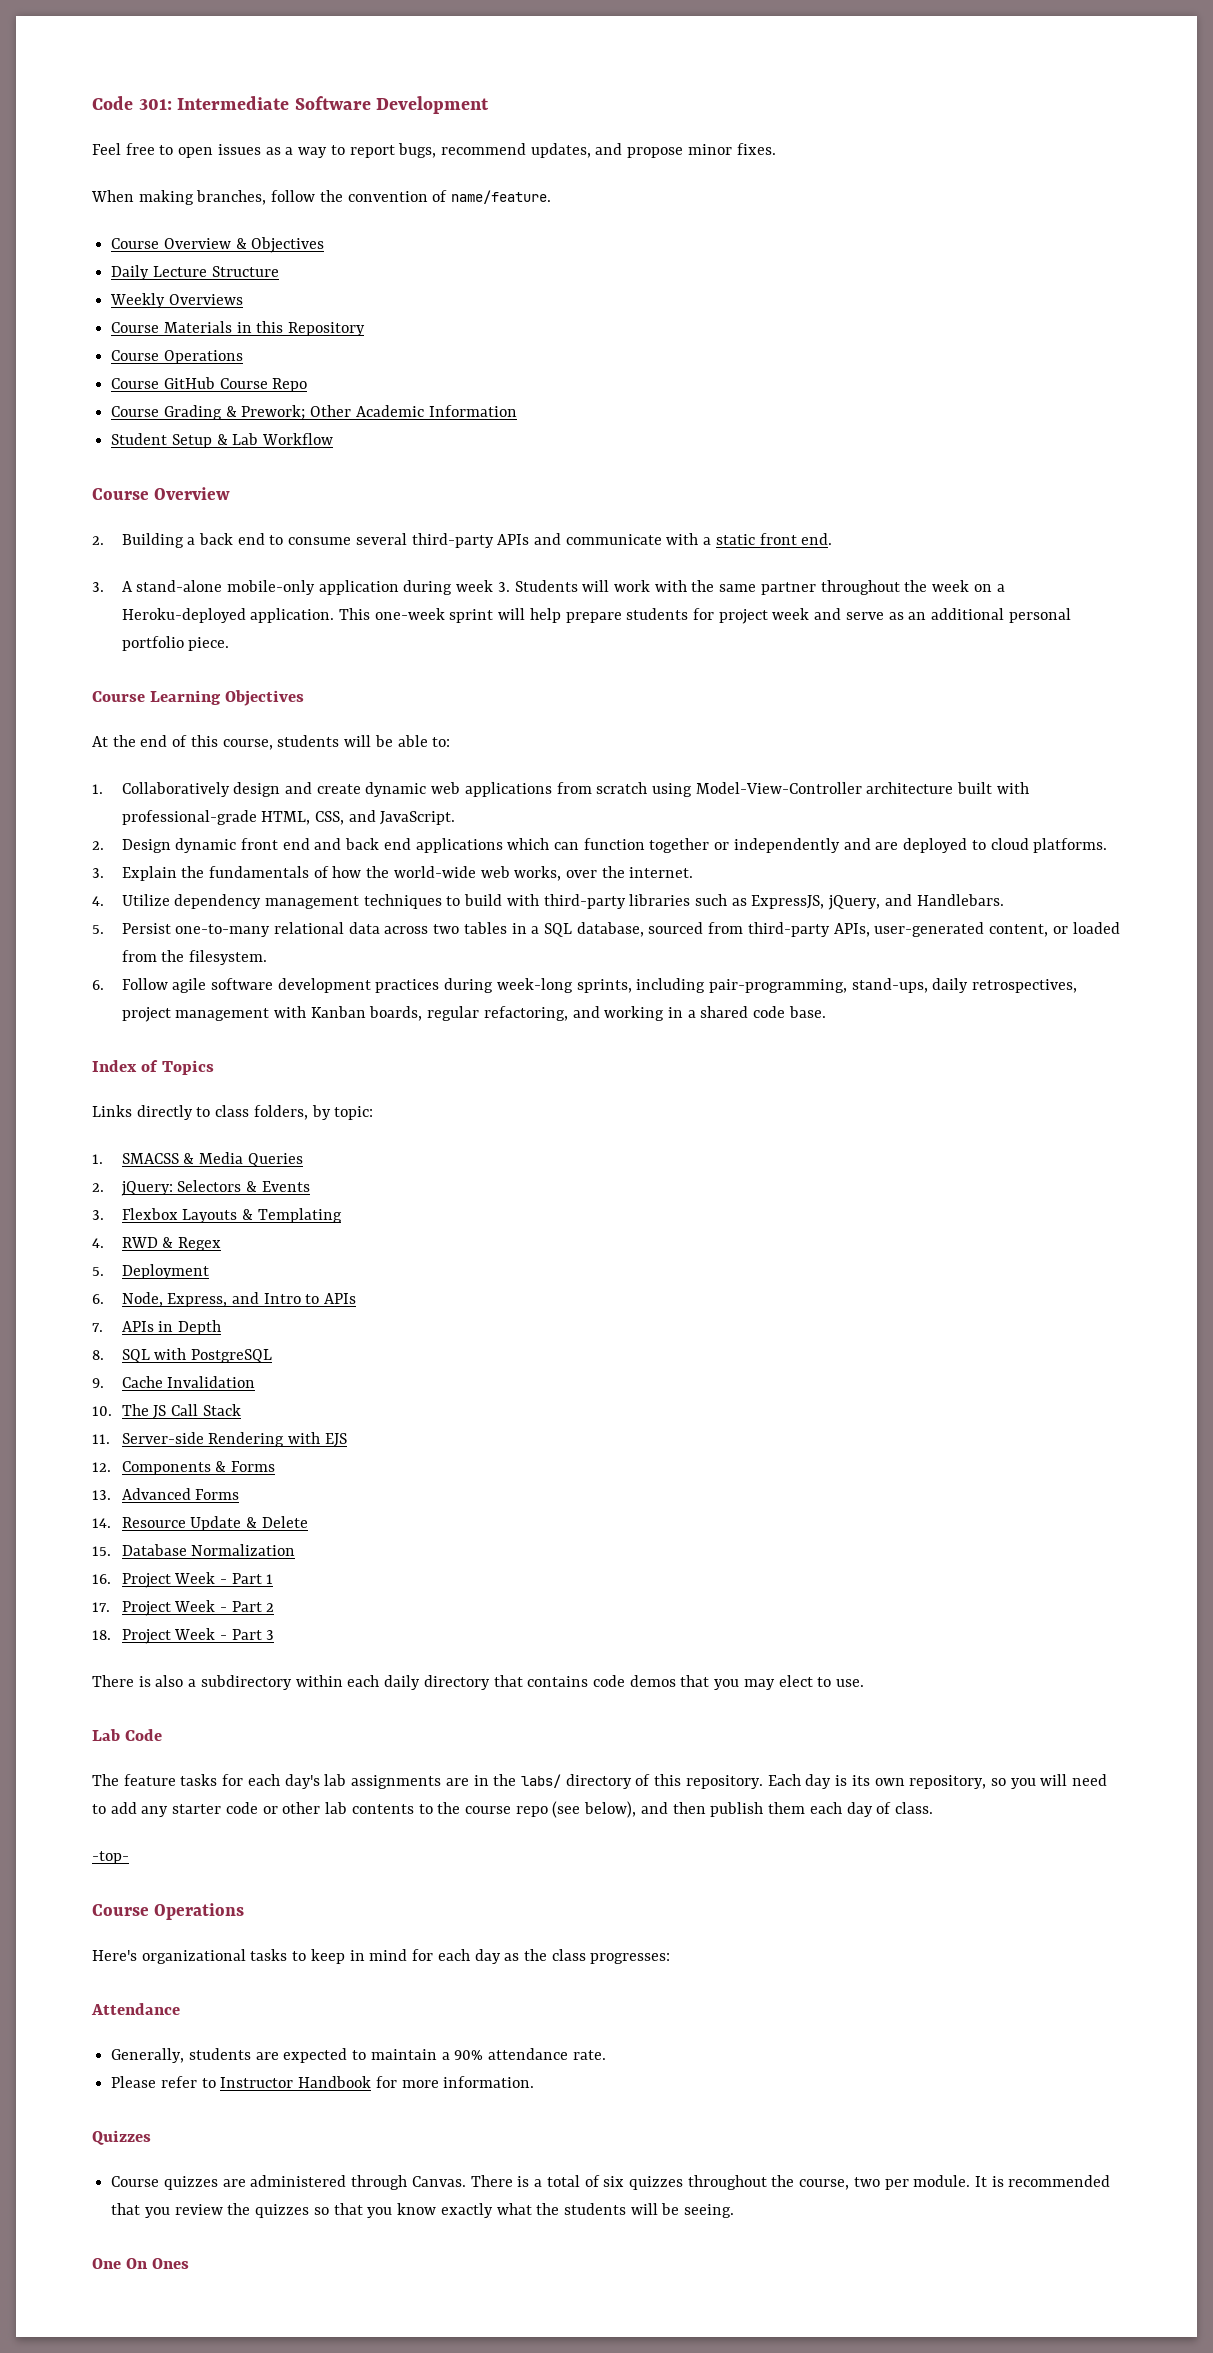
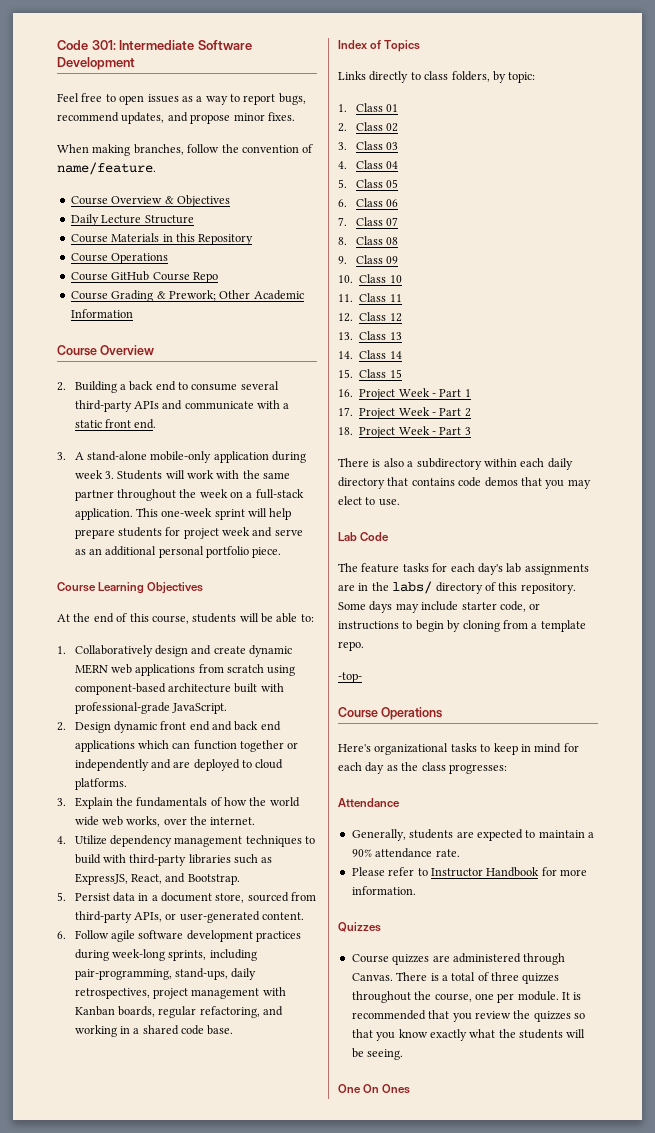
- Weekly Overviews
- Student Setup & Lab Workflow
- 3. A stand-alone mobile-only application during week 3. Students will work with the same partner throughout the week on a Heroku-deployed application.
+ 3. A stand-alone mobile-only application during week 3. Students will work with the same partner throughout the week on a full-stack application.
- 1. Collaboratively design and create dynamic web applications from scratch using Model-View-Controller architecture built with professional-grade HTML, CSS, and JavaScript.
+ 1. Collaboratively design and create dynamic MERN web applications from scratch using component-based architecture built with professional-grade JavaScript.
- 3. Explain the fundamentals of how the world-wide web works, over the internet.
+ 3. Explain the fundamentals of how the world wide web works, over the internet.
- 4. Utilize dependency management techniques to build with third-party libraries such as ExpressJS, jQuery, and Handlebars.
+ 4. Utilize dependency management techniques to build with third-party libraries such as ExpressJS, React, and Bootstrap.
- 5. Persist one-to-many relational data across two tables in a SQL database, sourced from third-party APIs, user-generated content, or loaded from the filesystem.
+ 5. Persist data in a document store, sourced from third-party APIs, or user-generated content.
- 1. SMACSS & Media Queries
- 2. jQuery: Selectors & Events
- 3. Flexbox Layouts & Templating
- 4. RWD & Regex
- 5. Deployment
- 6. Node, Express, and Intro to APIs
- 7. APIs in Depth
- 8. SQL with PostgreSQL
+ 1. Class 01
+ 2. Class 02
+ 3. Class 03
+ 4. Class 04
+ 5. Class 05
+ 6. Class 06
+ 7. Class 07
+ 8. Class 08
- 9. Cache Invalidation
+ 9. Class 09
- 10. The JS Call Stack
- 11. Server-side Rendering with EJS
- 12. Components & Forms
+ 10. Class 10
+ 11. Class 11
+ 12. Class 12
- 13. Advanced Forms
+ 13. Class 13
- 14. Resource Update & Delete
+ 14. Class 14
- 15. Database Normalization
+ 15. Class 15
- Each day is its own repository, so you will need to add any starter code or other lab contents to the course repo (see below), and then publish them each day of class.
+ Some days may include starter code, or instructions to begin by cloning from a template repo.
- There is a total of six quizzes throughout the course, two per module.
+ There is a total of three quizzes throughout the course, one per module.

